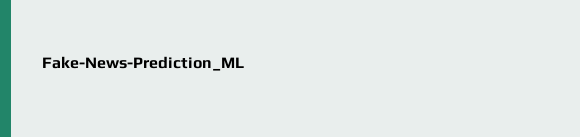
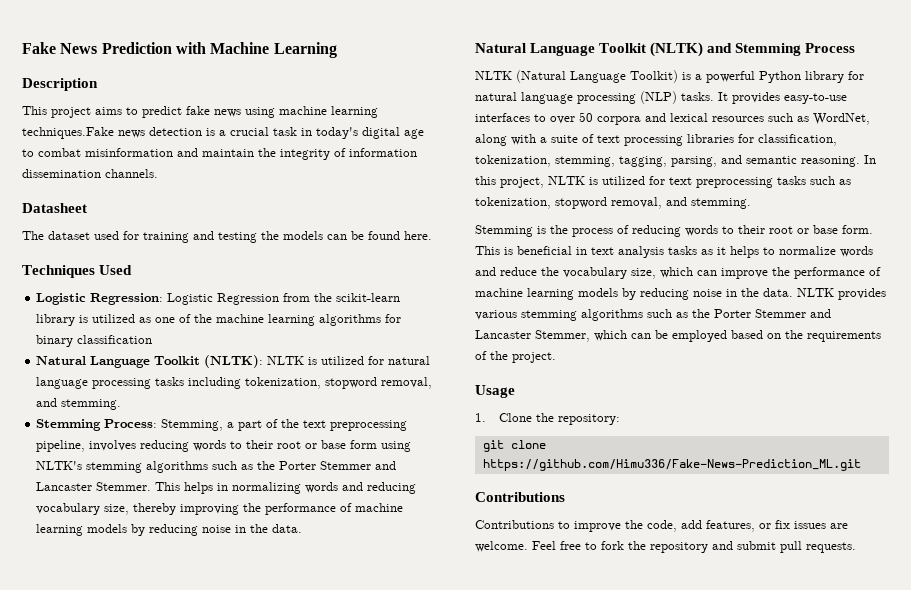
- Fake-News-Prediction_ML
+ Fake News Prediction with Machine Learning
+ Description
+ This project aims to predict fake news using machine learning techniques.Fake news detection is a crucial task in today's digital age to combat misinformation and maintain the integrity of information dissemination channels.
+ Datasheet
+ The dataset used for training and testing the models can be found here.
+ Techniques Used
+ Logistic Regression: Logistic Regression from the scikit-learn library is utilized as one of the machine learning algorithms for binary classification
+ Natural Language Toolkit (NLTK): NLTK is utilized for natural language processing tasks including tokenization, stopword removal, and stemming.
+ Stemming Process: Stemming, a part of the text preprocessing pipeline, involves reducing words to their root or base form using NLTK's stemming algorithms such as the Porter Stemmer and Lancaster Stemmer. This helps in normalizing words and reducing vocabulary size, thereby improving the performance of machine learning models by reducing noise in the data.
+ Natural Language Toolkit (NLTK) and Stemming Process
+ NLTK (Natural Language Toolkit) is a powerful Python library for natural language processing (NLP) tasks. It provides easy-to-use interfaces to over 50 corpora and lexical resources such as WordNet, along with a suite of text processing libraries for classification, tokenization, stemming, tagging, parsing, and semantic reasoning. In this project, NLTK is utilized for text preprocessing tasks such as tokenization, stopword removal, and stemming.
+ Stemming is the process of reducing words to their root or base form. This is beneficial in text analysis tasks as it helps to normalize words and reduce the vocabulary size, which can improve the performance of machine learning models by reducing noise in the data. NLTK provides various stemming algorithms such as the Porter Stemmer and Lancaster Stemmer, which can be employed based on the requirements of the project.
+ Usage
+ 1. Clone the repository:
+ git clone https://github.com/Himu336/Fake-News-Prediction_ML.git
+ Contributions
+ Contributions to improve the code, add features, or fix issues are welcome. Feel free to fork the repository and submit pull requests.

